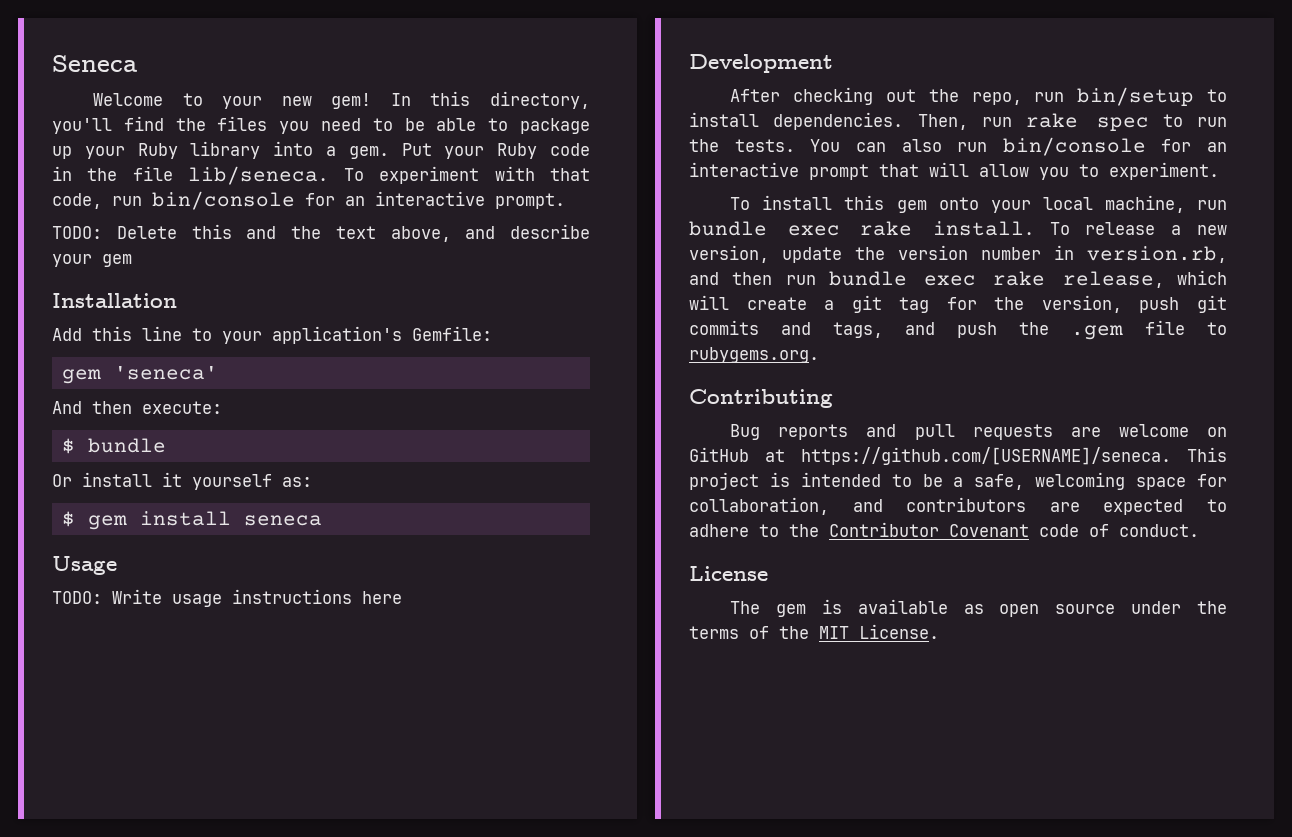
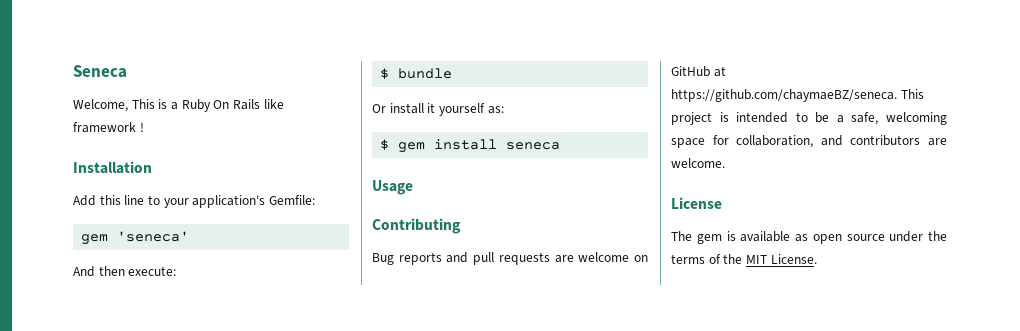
- Welcome to your new gem! In this directory, you'll find the files you need to be able to package up your Ruby library into a gem. Put your Ruby code in the file lib/seneca. To experiment with that code, run bin/console for an interactive prompt.
- TODO: Delete this and the text above, and describe your gem
+ Welcome, This is a Ruby On Rails like framework !
- TODO: Write usage instructions here
- Development
- After checking out the repo, run bin/setup to install dependencies. Then, run rake spec to run the tests. You can also run bin/console for an interactive prompt that will allow you to experiment.
- To install this gem onto your local machine, run bundle exec rake install. To release a new version, update the version number in version.rb, and then run bundle exec rake release, which will create a git tag for the version, push git commits and tags, and push the .gem file to rubygems.org.
- Bug reports and pull requests are welcome on GitHub at https://github.com/[USERNAME]/seneca. This project is intended to be a safe, welcoming space for collaboration, and contributors are expected to adhere to the Contributor Covenant code of conduct.
+ Bug reports and pull requests are welcome on GitHub at https://github.com/chaymaeBZ/seneca. This project is intended to be a safe, welcoming space for collaboration, and contributors are welcome.

